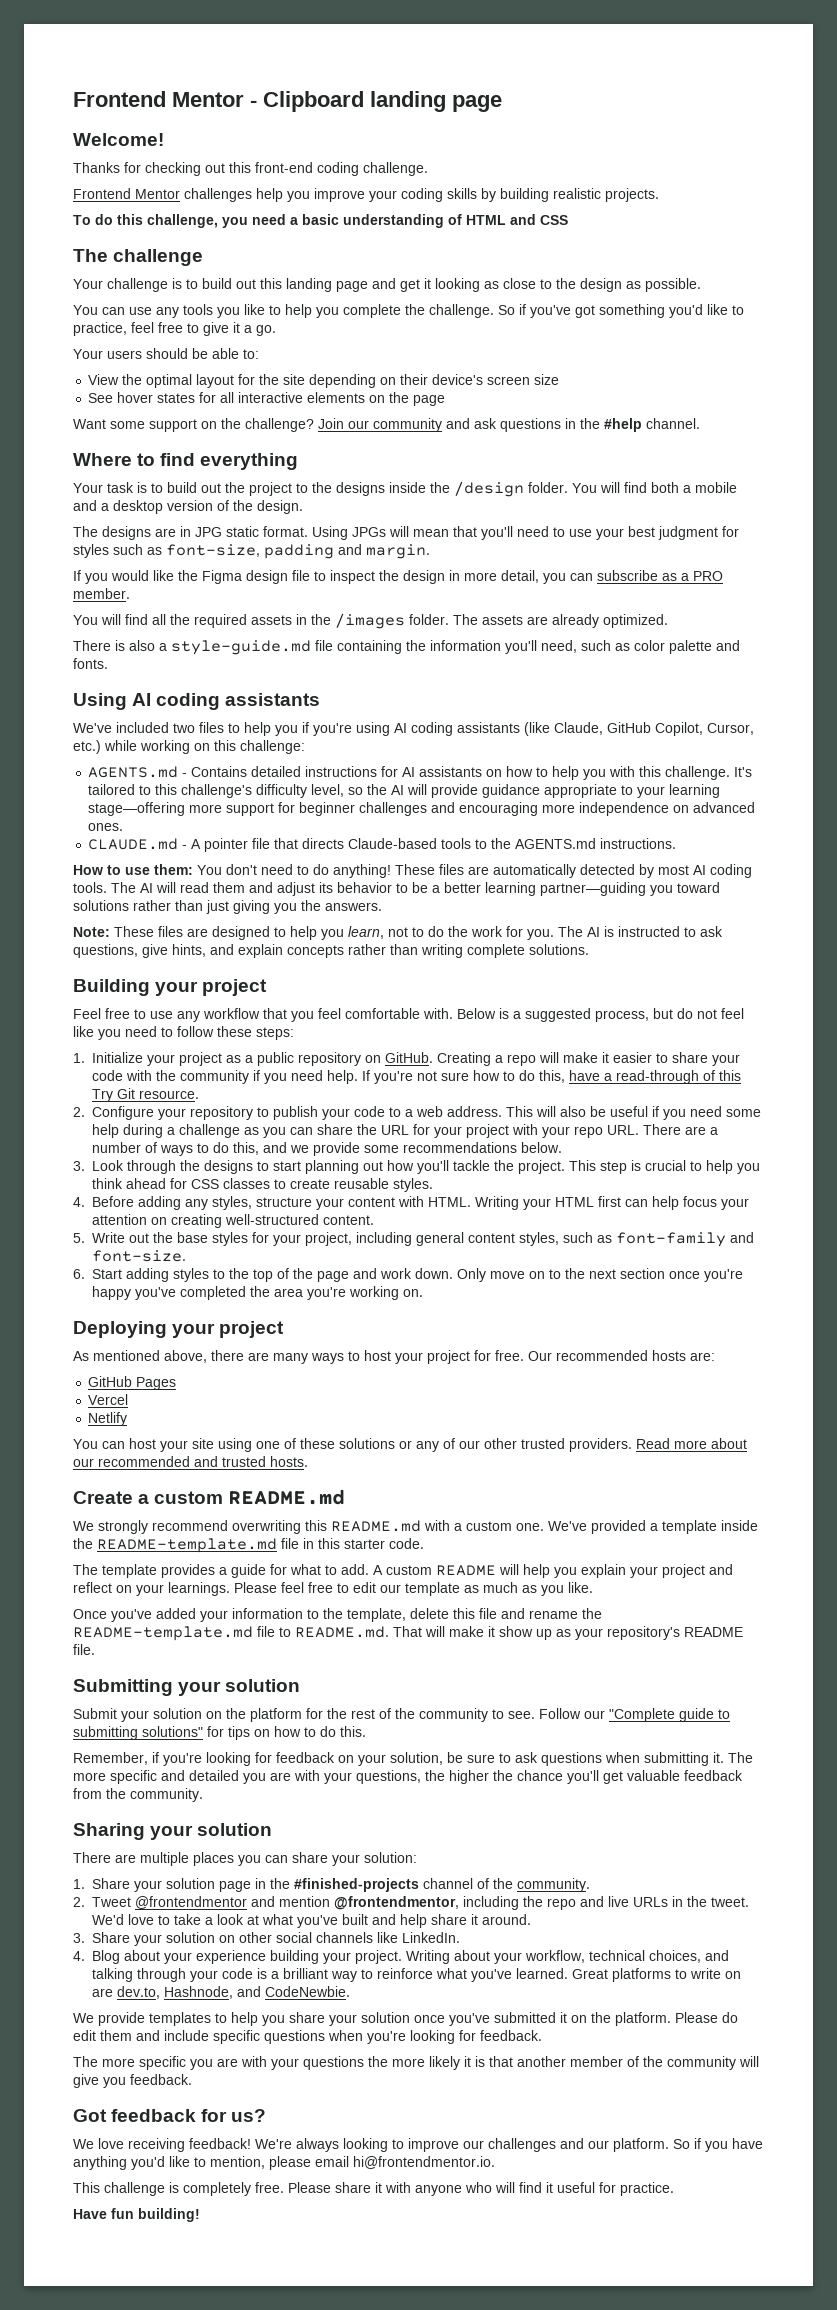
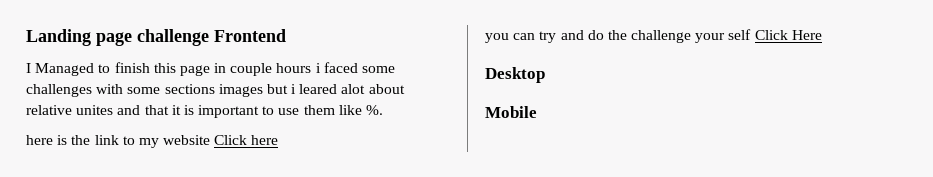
- Frontend Mentor - Clipboard landing page
- Welcome!
- Thanks for checking out this front-end coding challenge.
- Frontend Mentor challenges help you improve your coding skills by building realistic projects.
- To do this challenge, you need a basic understanding of HTML and CSS
- The challenge
- Your challenge is to build out this landing page and get it looking as close to the design as possible.
- You can use any tools you like to help you complete the challenge. So if you've got something you'd like to practice, feel free to give it a go.
- Your users should be able to:
- View the optimal layout for the site depending on their device's screen size
- See hover states for all interactive elements on the page
- Want some support on the challenge? Join our community and ask questions in the #help channel.
- Where to find everything
- Your task is to build out the project to the designs inside the /design folder. You will find both a mobile and a desktop version of the design.
- The designs are in JPG static format. Using JPGs will mean that you'll need to use your best judgment for styles such as font-size, padding and margin.
- If you would like the Figma design file to inspect the design in more detail, you can subscribe as a PRO member.
- You will find all the required assets in the /images folder. The assets are already optimized.
- There is also a style-guide.md file containing the information you'll need, such as color palette and fonts.
- Using AI coding assistants
- We've included two files to help you if you're using AI coding assistants (like Claude, GitHub Copilot, Cursor, etc.) while working on this challenge:
- AGENTS.md - Contains detailed instructions for AI assistants on how to help you with this challenge. It's tailored to this challenge's difficulty level, so the AI will provide guidance appropriate to your learning stage—offering more support for beginner challenges and encouraging more independence on advanced ones.
- CLAUDE.md - A pointer file that directs Claude-based tools to the AGENTS.md instructions.
- How to use them: You don't need to do anything! These files are automatically detected by most AI coding tools. The AI will read them and adjust its behavior to be a better learning partner—guiding you toward solutions rather than just giving you the answers.
- Note: These files are designed to help you learn, not to do the work for you. The AI is instructed to ask questions, give hints, and explain concepts rather than writing complete solutions.
- Building your project
- Feel free to use any workflow that you feel comfortable with. Below is a suggested process, but do not feel like you need to follow these steps:
- 1. Initialize your project as a public repository on GitHub. Creating a repo will make it easier to share your code with the community if you need help. If you're not sure how to do this, have a read-through of this Try Git resource.
- 2. Configure your repository to publish your code to a web address. This will also be useful if you need some help during a challenge as you can share the URL for your project with your repo URL. There are a number of ways to do this, and we provide some recommendations below.
- 3. Look through the designs to start planning out how you'll tackle the project. This step is crucial to help you think ahead for CSS classes to create reusable styles.
- 4. Before adding any styles, structure your content with HTML. Writing your HTML first can help focus your attention on creating well-structured content.
- 5. Write out the base styles for your project, including general content styles, such as font-family and font-size.
- 6. Start adding styles to the top of the page and work down. Only move on to the next section once you're happy you've completed the area you're working on.
- Deploying your project
- As mentioned above, there are many ways to host your project for free. Our recommended hosts are:
- GitHub Pages
- Vercel
- Netlify
- You can host your site using one of these solutions or any of our other trusted providers. Read more about our recommended and trusted hosts.
- Create a custom README.md
- We strongly recommend overwriting this README.md with a custom one. We've provided a template inside the README-template.md file in this starter code.
- The template provides a guide for what to add. A custom README will help you explain your project and reflect on your learnings. Please feel free to edit our template as much as you like.
- Once you've added your information to the template, delete this file and rename the README-template.md file to README.md. That will make it show up as your repository's README file.
- Submitting your solution
- Submit your solution on the platform for the rest of the community to see. Follow our "Complete guide to submitting solutions" for tips on how to do this.
- Remember, if you're looking for feedback on your solution, be sure to ask questions when submitting it. The more specific and detailed you are with your questions, the higher the chance you'll get valuable feedback from the community.
- Sharing your solution
- There are multiple places you can share your solution:
- 1. Share your solution page in the #finished-projects channel of the community.
- 2. Tweet @frontendmentor and mention @frontendmentor, including the repo and live URLs in the tweet. We'd love to take a look at what you've built and help share it around.
- 3. Share your solution on other social channels like LinkedIn.
- 4. Blog about your experience building your project. Writing about your workflow, technical choices, and talking through your code is a brilliant way to reinforce what you've learned. Great platforms to write on are dev.to, Hashnode, and CodeNewbie.
- We provide templates to help you share your solution once you've submitted it on the platform. Please do edit them and include specific questions when you're looking for feedback.
- The more specific you are with your questions the more likely it is that another member of the community will give you feedback.
- Got feedback for us?
- We love receiving feedback! We're always looking to improve our challenges and our platform. So if you have anything you'd like to mention, please email hi@frontendmentor.io.
- This challenge is completely free. Please share it with anyone who will find it useful for practice.
- Have fun building!
+ Landing page challenge Frontend
+ I Managed to finish this page in couple hours i faced some challenges with some sections images but i leared alot about relative unites and that it is important to use them like %.
+ here is the link to my website Click here
+ you can try and do the challenge your self Click Here
+ Desktop
+ Mobile

